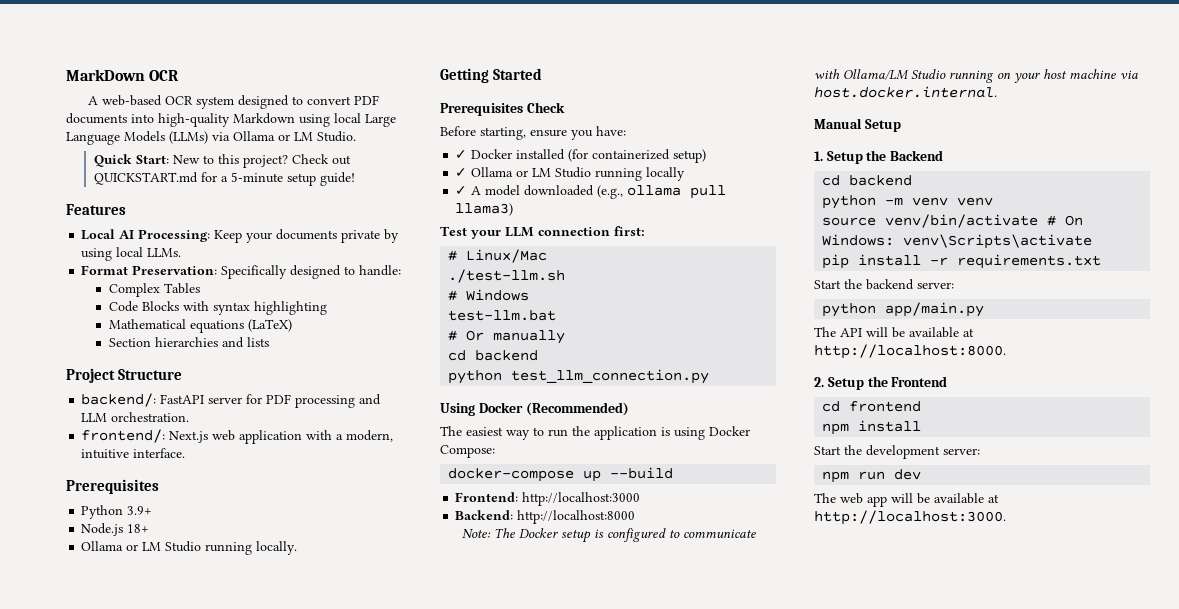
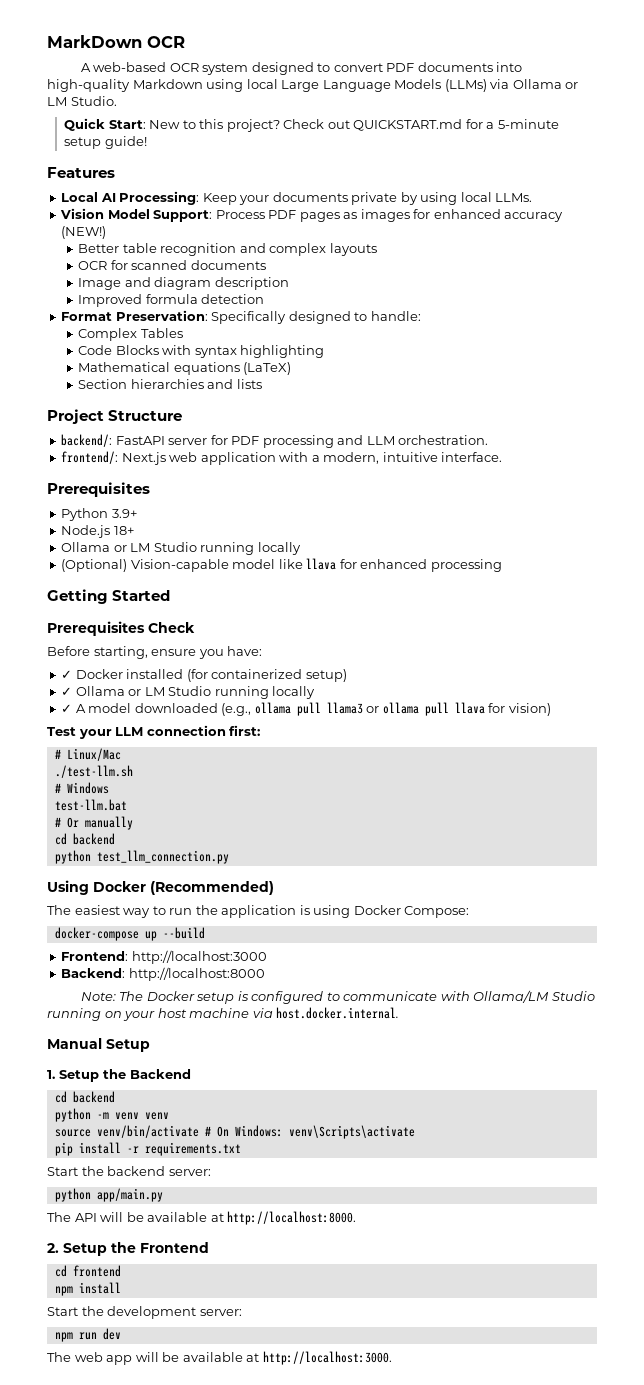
+ Vision Model Support: Process PDF pages as images for enhanced accuracy (NEW!)
+ Better table recognition and complex layouts
+ OCR for scanned documents
+ Image and diagram description
+ Improved formula detection
  Node.js 18+
- Ollama or LM Studio running locally.
+ Ollama or LM Studio running locally
+ (Optional) Vision-capable model like llava for enhanced processing
- ✓ A model downloaded (e.g., ollama pull llama3)
+ ✓ A model downloaded (e.g., ollama pull llama3 or ollama pull llava for vision)

